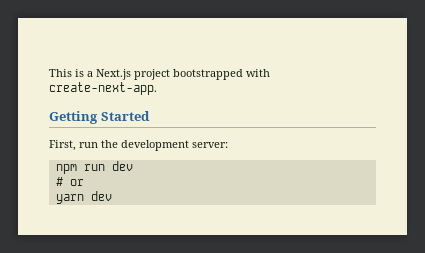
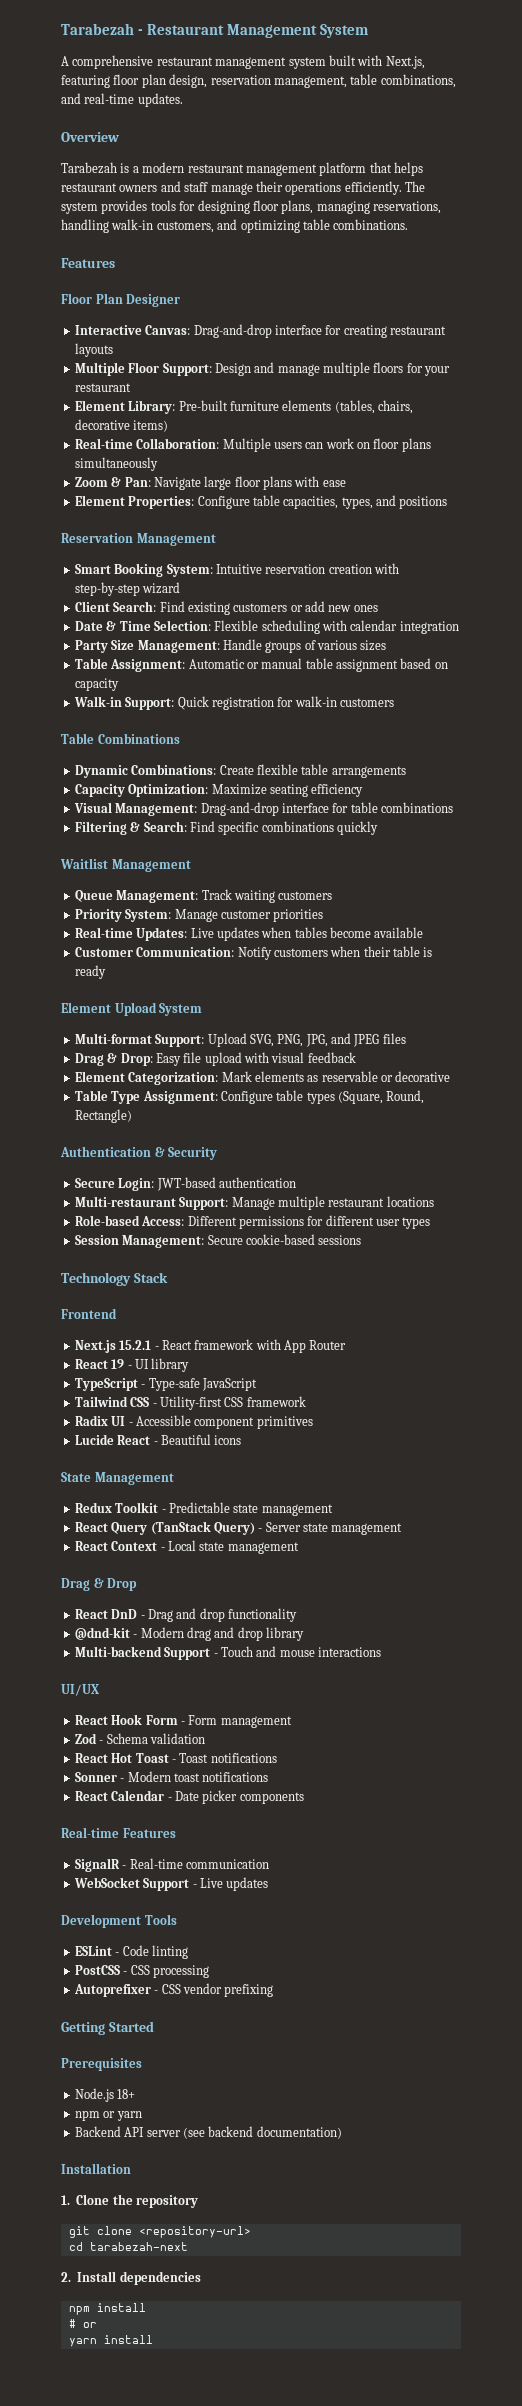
- This is a Next.js project bootstrapped with create-next-app.
+ Tarabezah - Restaurant Management System
+ A comprehensive restaurant management system built with Next.js, featuring floor plan design, reservation management, table combinations, and real-time updates.
+ Overview
+ Tarabezah is a modern restaurant management platform that helps restaurant owners and staff manage their operations efficiently. The system provides tools for designing floor plans, managing reservations, handling walk-in customers, and optimizing table combinations.
+ Features
+ Floor Plan Designer
+ Interactive Canvas: Drag-and-drop interface for creating restaurant layouts
+ Multiple Floor Support: Design and manage multiple floors for your restaurant
+ Element Library: Pre-built furniture elements (tables, chairs, decorative items)
+ Real-time Collaboration: Multiple users can work on floor plans simultaneously
+ Zoom & Pan: Navigate large floor plans with ease
+ Element Properties: Configure table capacities, types, and positions
+ Reservation Management
+ Smart Booking System: Intuitive reservation creation with step-by-step wizard
+ Client Search: Find existing customers or add new ones
+ Date & Time Selection: Flexible scheduling with calendar integration
+ Party Size Management: Handle groups of various sizes
+ Table Assignment: Automatic or manual table assignment based on capacity
+ Walk-in Support: Quick registration for walk-in customers
+ Table Combinations
+ Dynamic Combinations: Create flexible table arrangements
+ Capacity Optimization: Maximize seating efficiency
+ Visual Management: Drag-and-drop interface for table combinations
+ Filtering & Search: Find specific combinations quickly
+ Waitlist Management
+ Queue Management: Track waiting customers
+ Priority System: Manage customer priorities
+ Real-time Updates: Live updates when tables become available
+ Customer Communication: Notify customers when their table is ready
+ Element Upload System
+ Multi-format Support: Upload SVG, PNG, JPG, and JPEG files
+ Drag & Drop: Easy file upload with visual feedback
+ Element Categorization: Mark elements as reservable or decorative
+ Table Type Assignment: Configure table types (Square, Round, Rectangle)
+ Authentication & Security
+ Secure Login: JWT-based authentication
+ Multi-restaurant Support: Manage multiple restaurant locations
+ Role-based Access: Different permissions for different user types
+ Session Management: Secure cookie-based sessions
+ Technology Stack
+ Frontend
+ Next.js 15.2.1 - React framework with App Router
+ React 19 - UI library
+ TypeScript - Type-safe JavaScript
+ Tailwind CSS - Utility-first CSS framework
+ Radix UI - Accessible component primitives
+ Lucide React - Beautiful icons
+ State Management
+ Redux Toolkit - Predictable state management
+ React Query (TanStack Query) - Server state management
+ React Context - Local state management
+ Drag & Drop
+ React DnD - Drag and drop functionality
+ @dnd-kit - Modern drag and drop library
+ Multi-backend Support - Touch and mouse interactions
+ UI/UX
+ React Hook Form - Form management
+ Zod - Schema validation
+ React Hot Toast - Toast notifications
+ Sonner - Modern toast notifications
+ React Calendar - Date picker components
+ Real-time Features
+ SignalR - Real-time communication
+ WebSocket Support - Live updates
+ Development Tools
+ ESLint - Code linting
+ PostCSS - CSS processing
+ Autoprefixer - CSS vendor prefixing
  Getting Started
- First, run the development server:
- npm run dev
+ Prerequisites
+ Node.js 18+
+ npm or yarn
+ Backend API server (see backend documentation)
+ Installation
+ 1. Clone the repository
+ git clone <repository-url>
+ cd tarabezah-next
+ 2. Install dependencies
+ npm install
- yarn dev
+ yarn install

